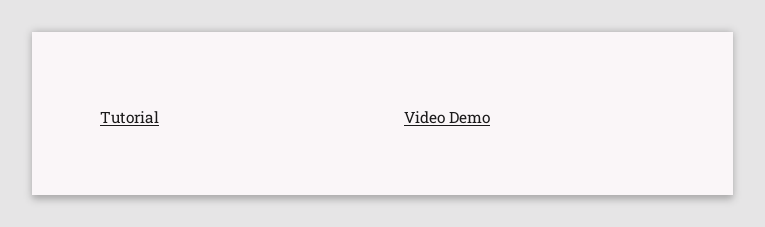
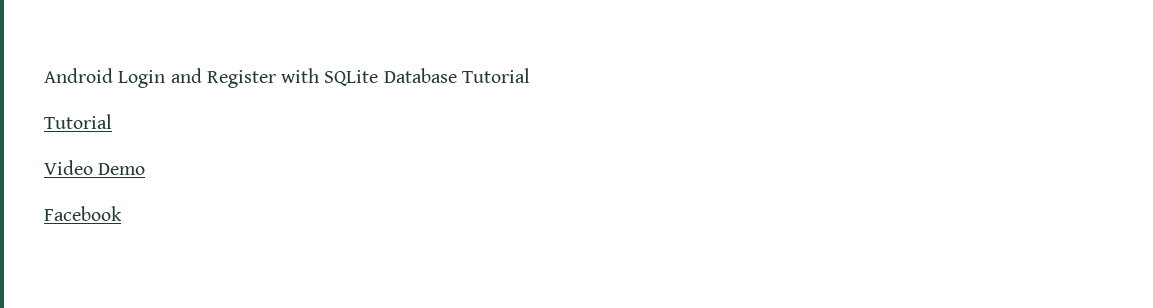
+ Android Login and Register with SQLite Database Tutorial
+ Facebook

